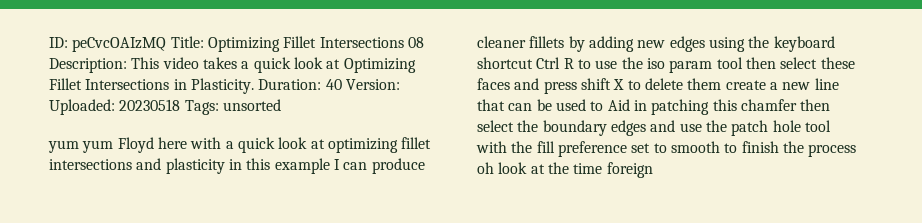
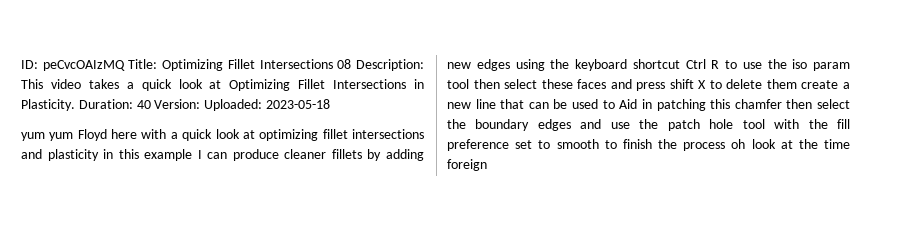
- Duration: 40 Version: Uploaded: 20230518 Tags: unsorted
+ Duration: 40 Version: Uploaded: 2023-05-18

